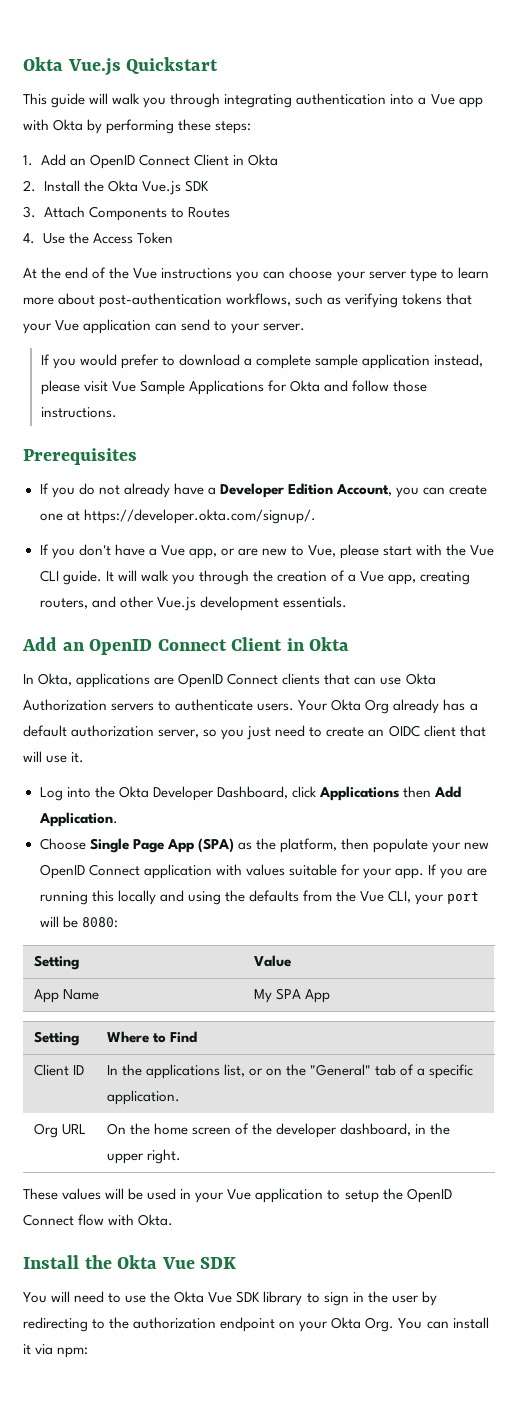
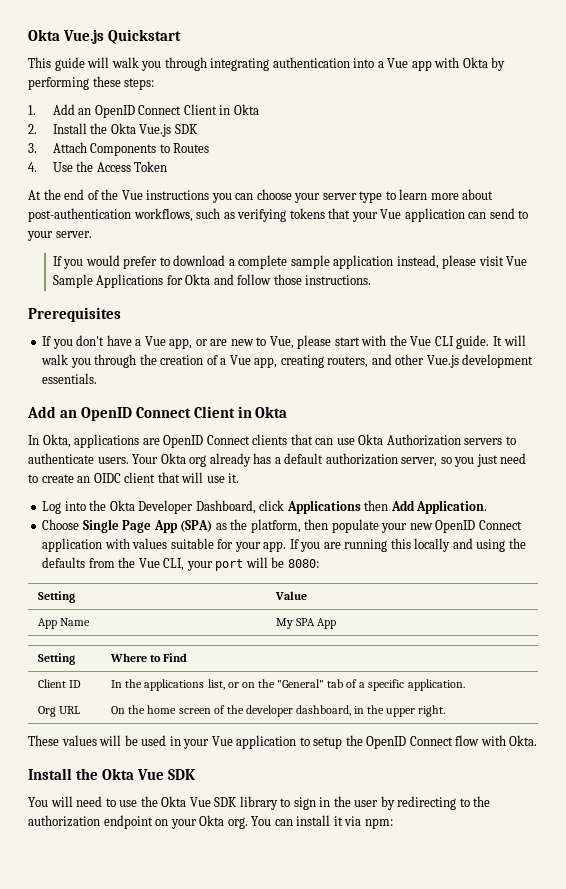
- If you do not already have a Developer Edition Account, you can create one at https://developer.okta.com/signup/.
- Your Okta Org already has a default authorization server, so you just need to create an OIDC client that will use it.
+ Your Okta org already has a default authorization server, so you just need to create an OIDC client that will use it.
- You will need to use the Okta Vue SDK library to sign in the user by redirecting to the authorization endpoint on your Okta Org. You can install it via npm:
+ You will need to use the Okta Vue SDK library to sign in the user by redirecting to the authorization endpoint on your Okta org. You can install it via npm:

